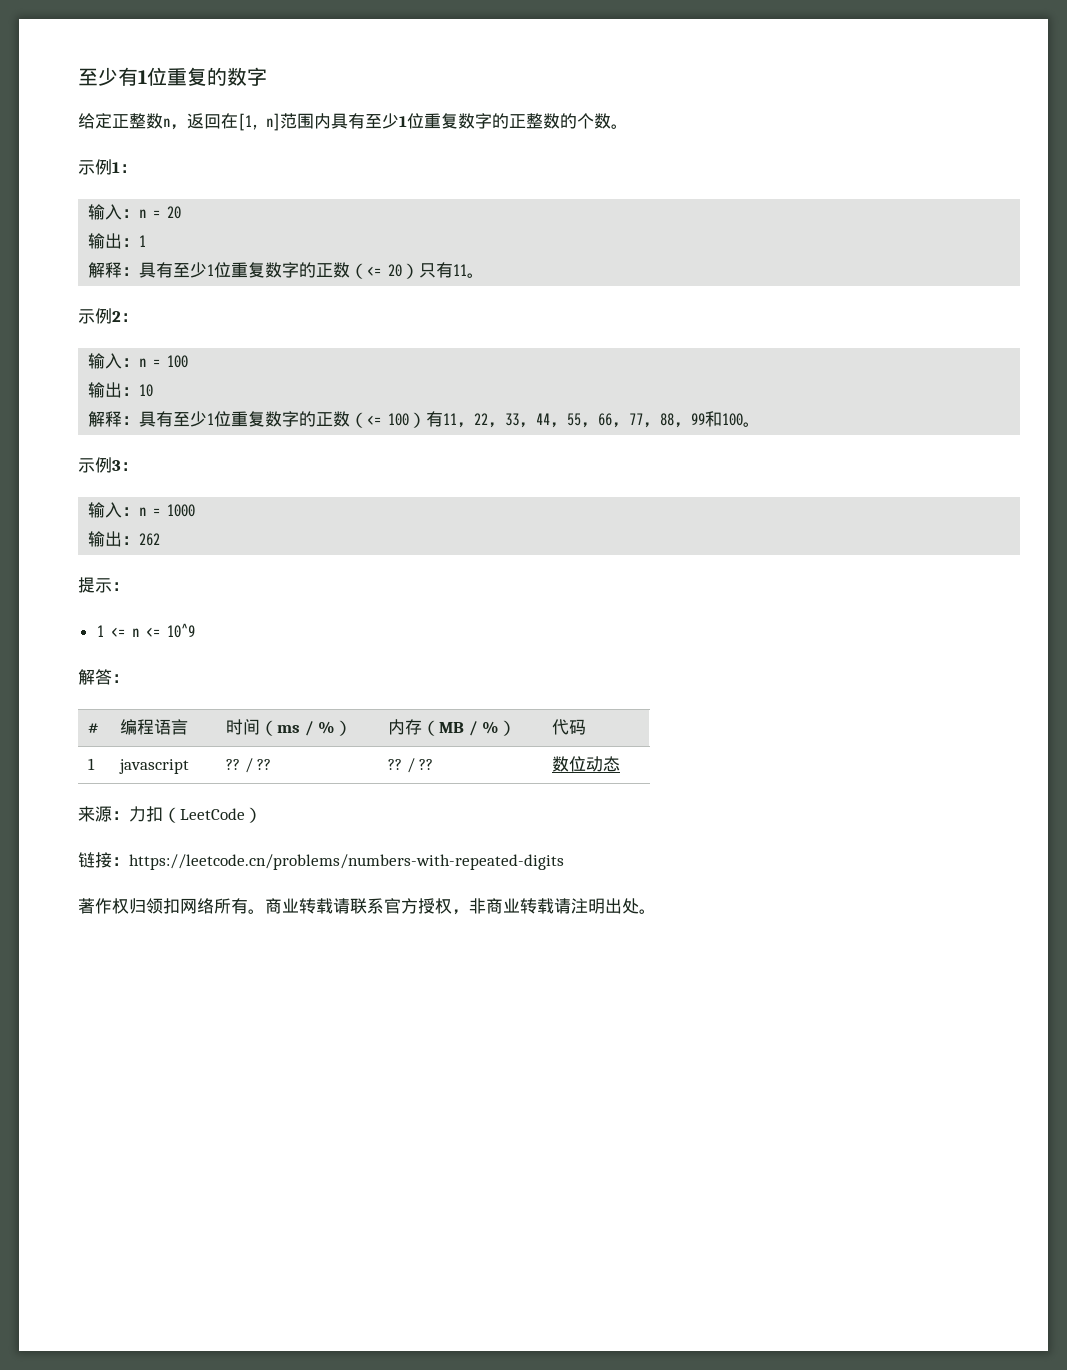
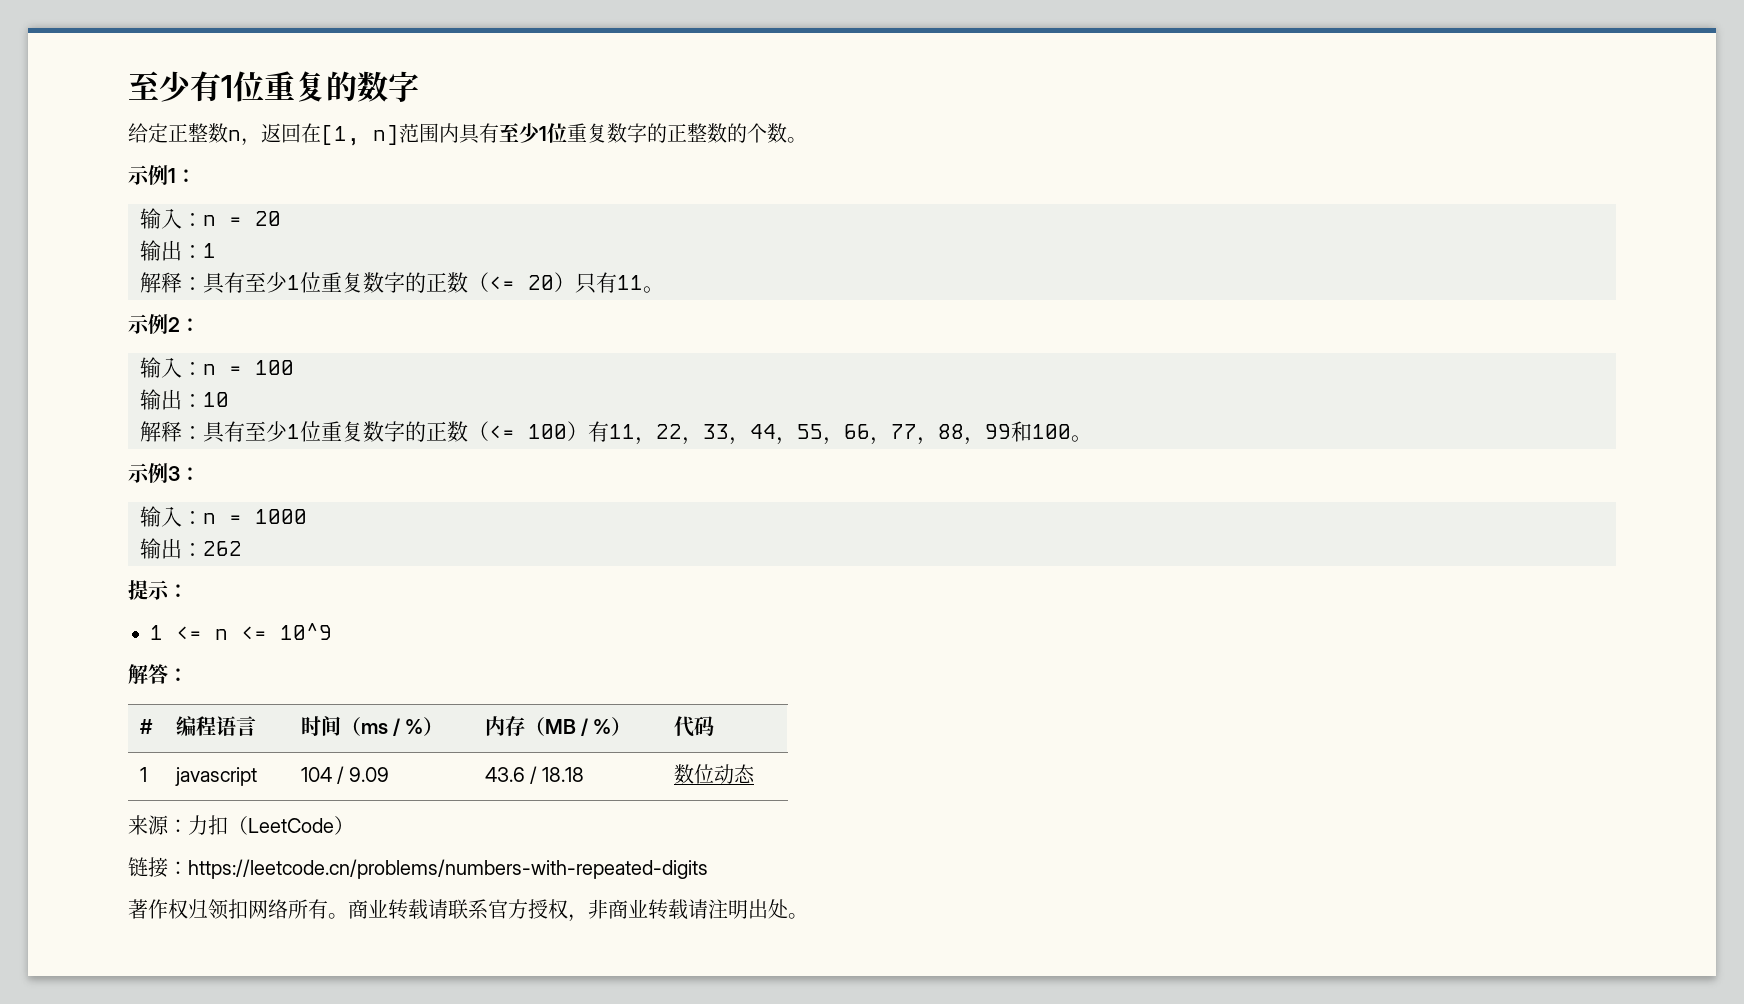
- 1 | javascript | ?? / ?? | ?? / ?? | 数位动态
+ 1 | javascript | 104 / 9.09 | 43.6 / 18.18 | 数位动态

